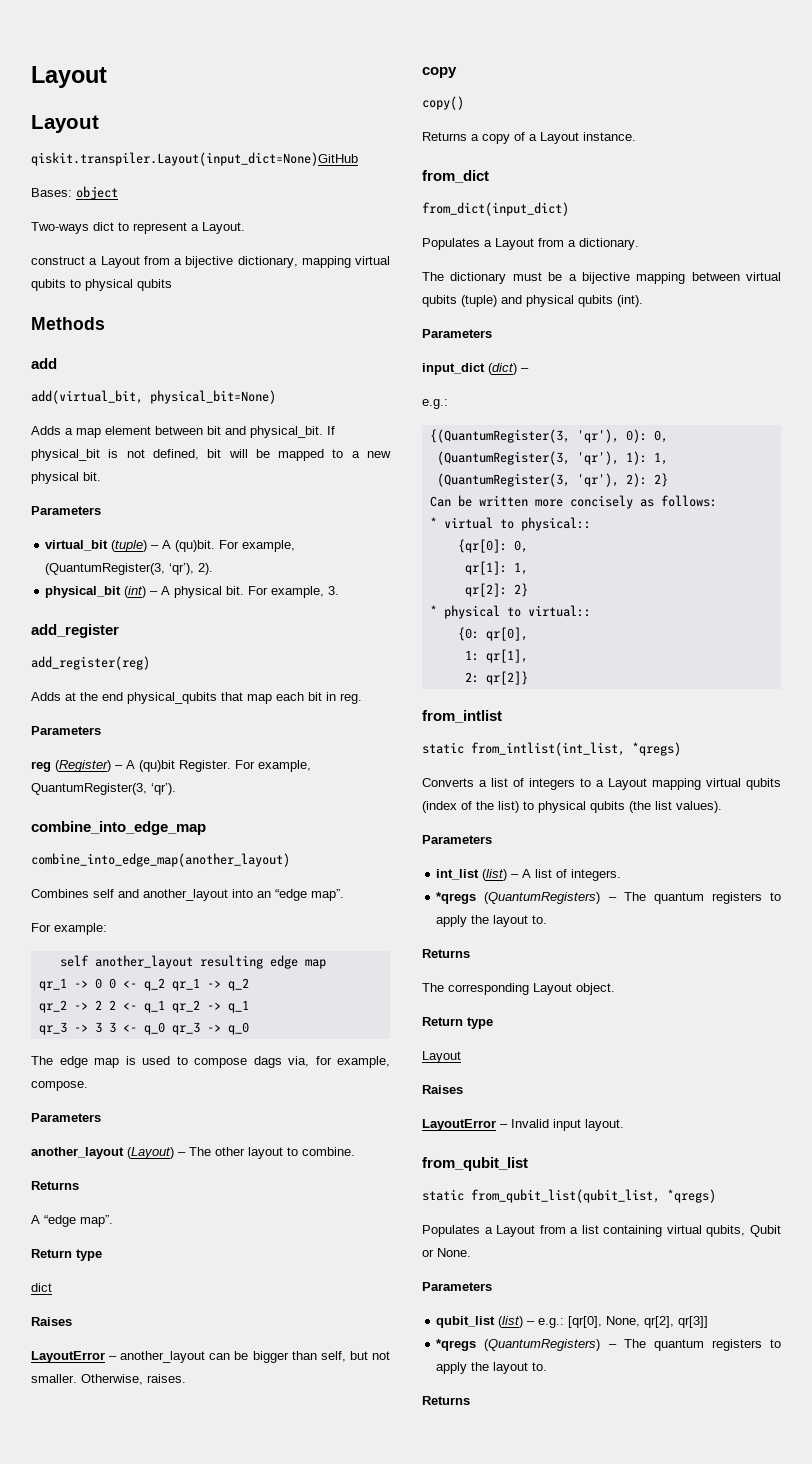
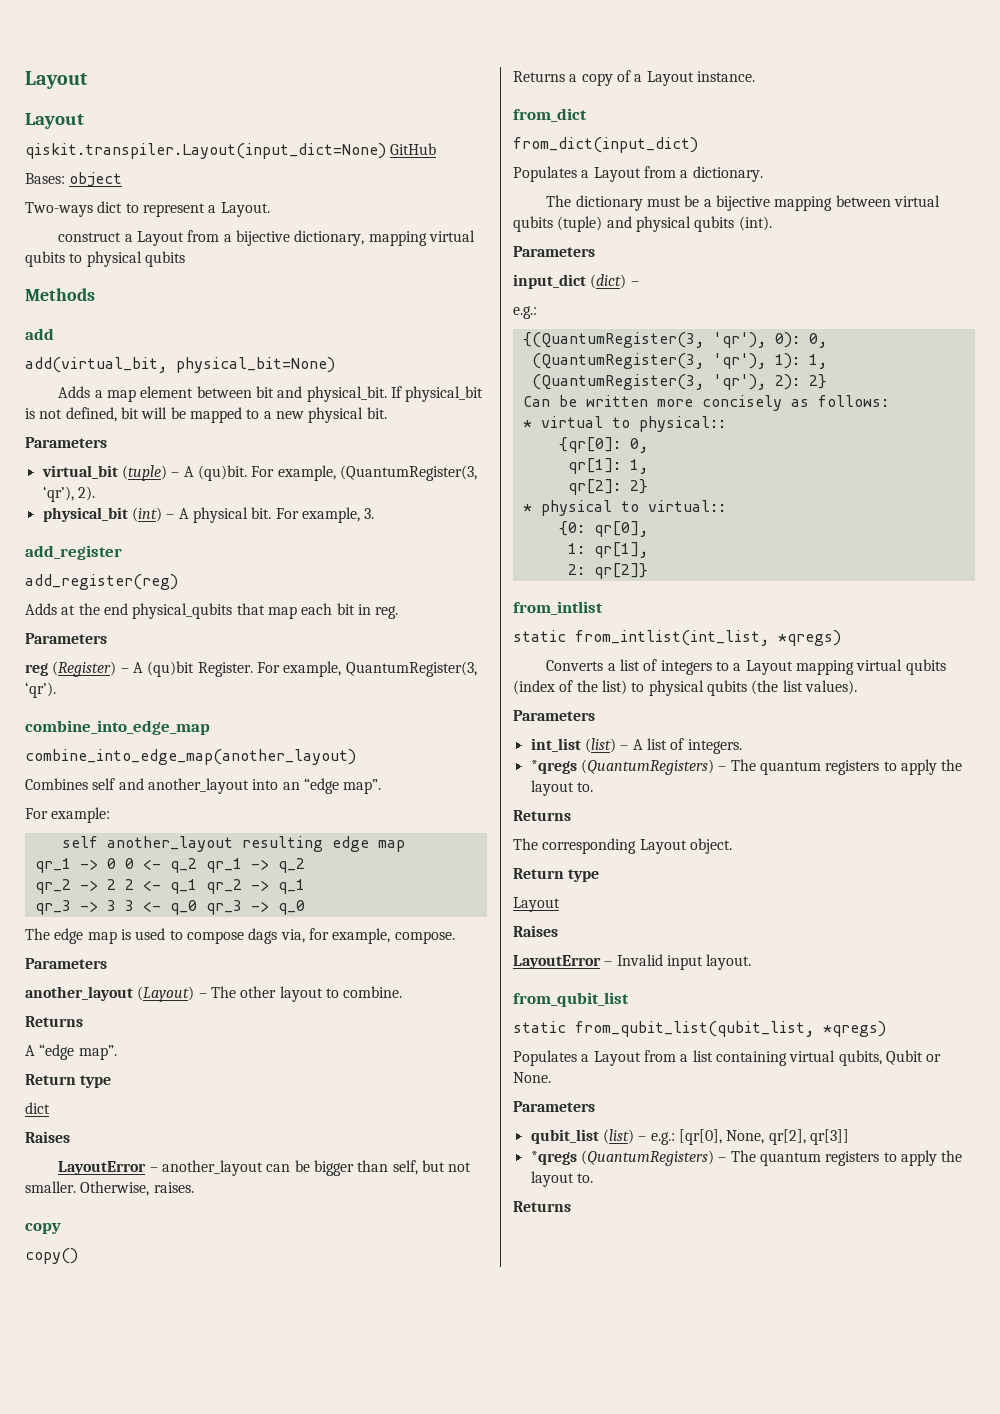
- qiskit.transpiler.Layout(input_dict=None)GitHub
+ qiskit.transpiler.Layout(input_dict=None) GitHub

